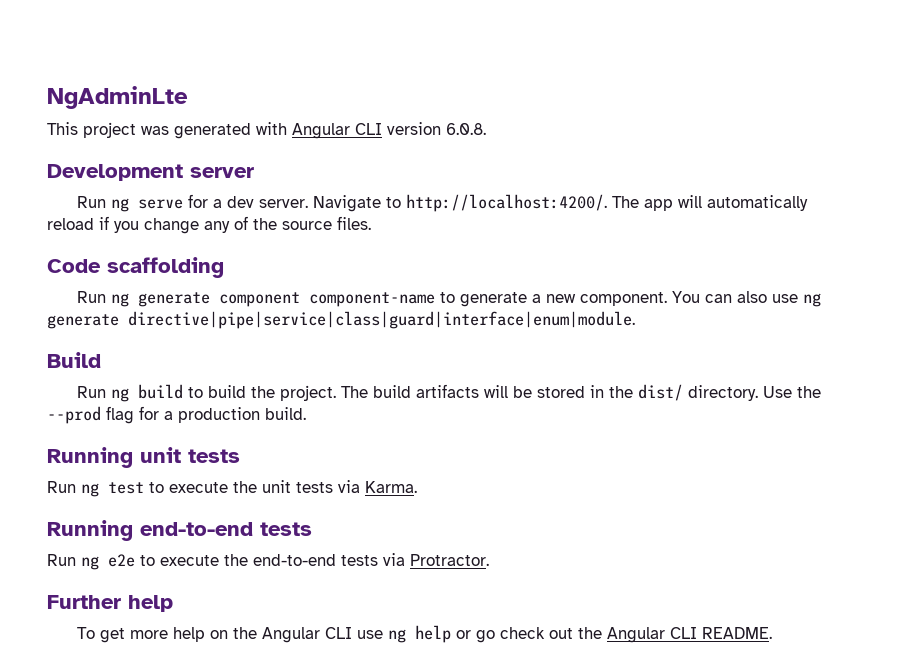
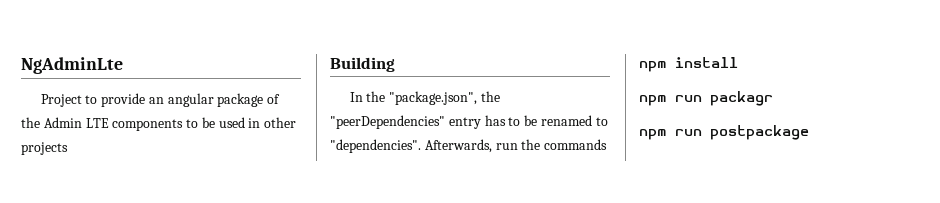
- This project was generated with Angular CLI version 6.0.8.
- Development server
- Run ng serve for a dev server. Navigate to http://localhost:4200/. The app will automatically reload if you change any of the source files.
- Code scaffolding
- Run ng generate component component-name to generate a new component. You can also use ng generate directive|pipe|service|class|guard|interface|enum|module.
- Build
- Run ng build to build the project. The build artifacts will be stored in the dist/ directory. Use the --prod flag for a production build.
- Running unit tests
- Run ng test to execute the unit tests via Karma.
- Running end-to-end tests
- Run ng e2e to execute the end-to-end tests via Protractor.
- Further help
- To get more help on the Angular CLI use ng help or go check out the Angular CLI README.
+ Project to provide an angular package of the Admin LTE components to be used in other projects
+ Building
+ In the "package.json", the "peerDependencies" entry has to be renamed to "dependencies". Afterwards, run the commands
+ npm install
+ npm run packagr
+ npm run postpackage

